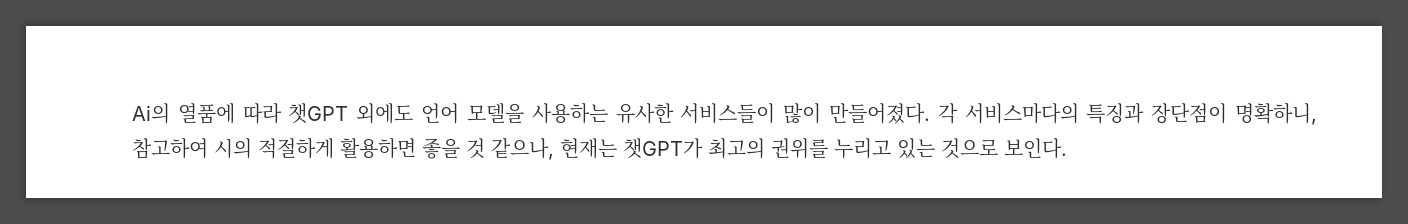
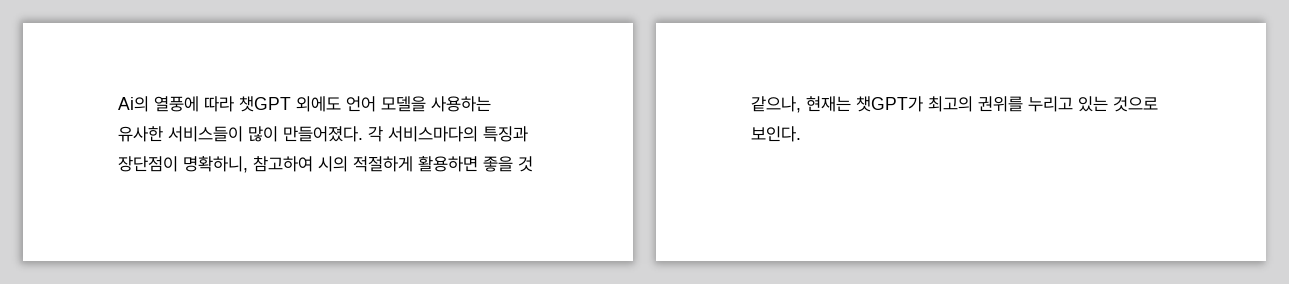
- Ai의 열품에 따라 챗GPT 외에도 언어 모델을 사용하는 유사한 서비스들이 많이 만들어졌다.
+ Ai의 열풍에 따라 챗GPT 외에도 언어 모델을 사용하는 유사한 서비스들이 많이 만들어졌다.

